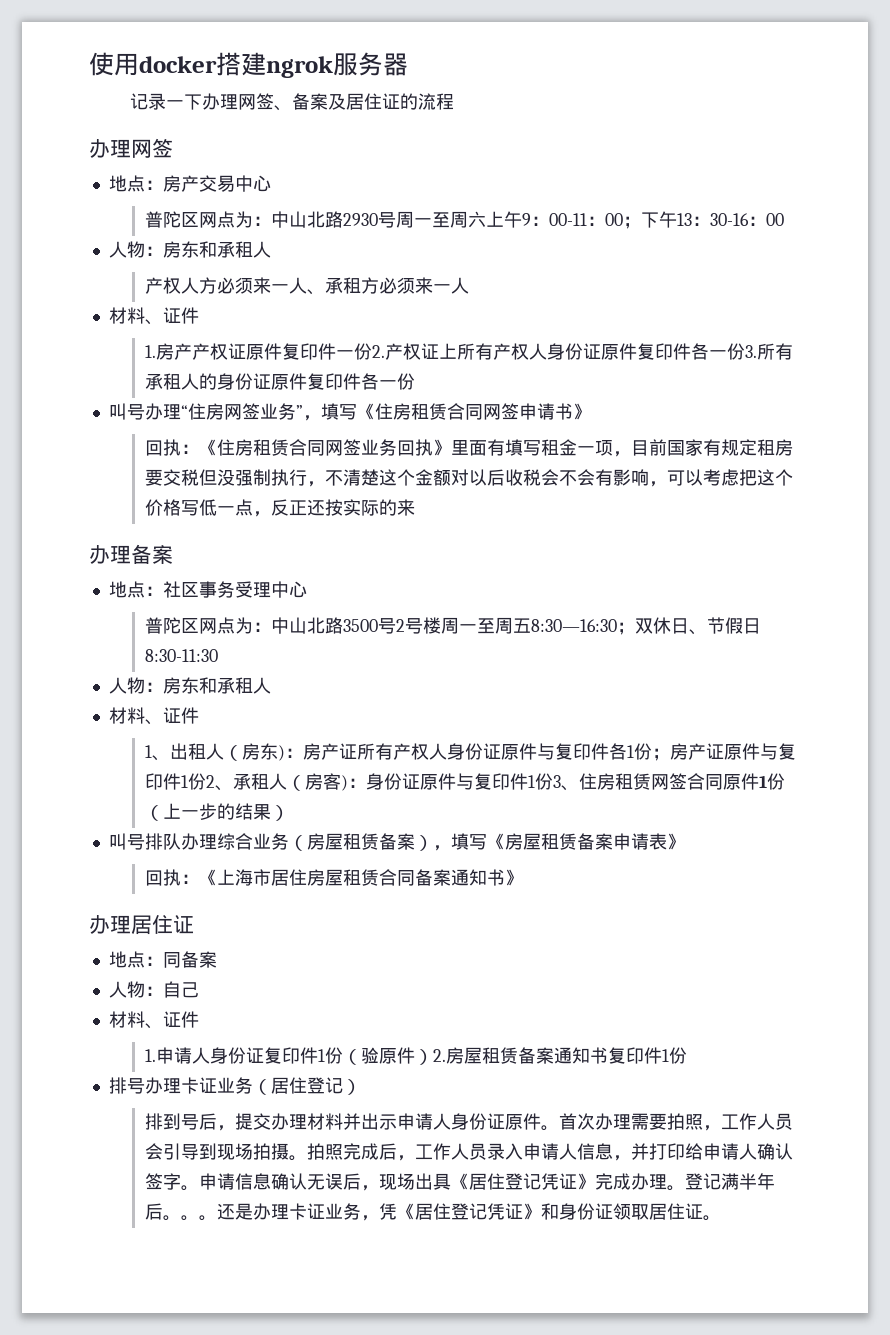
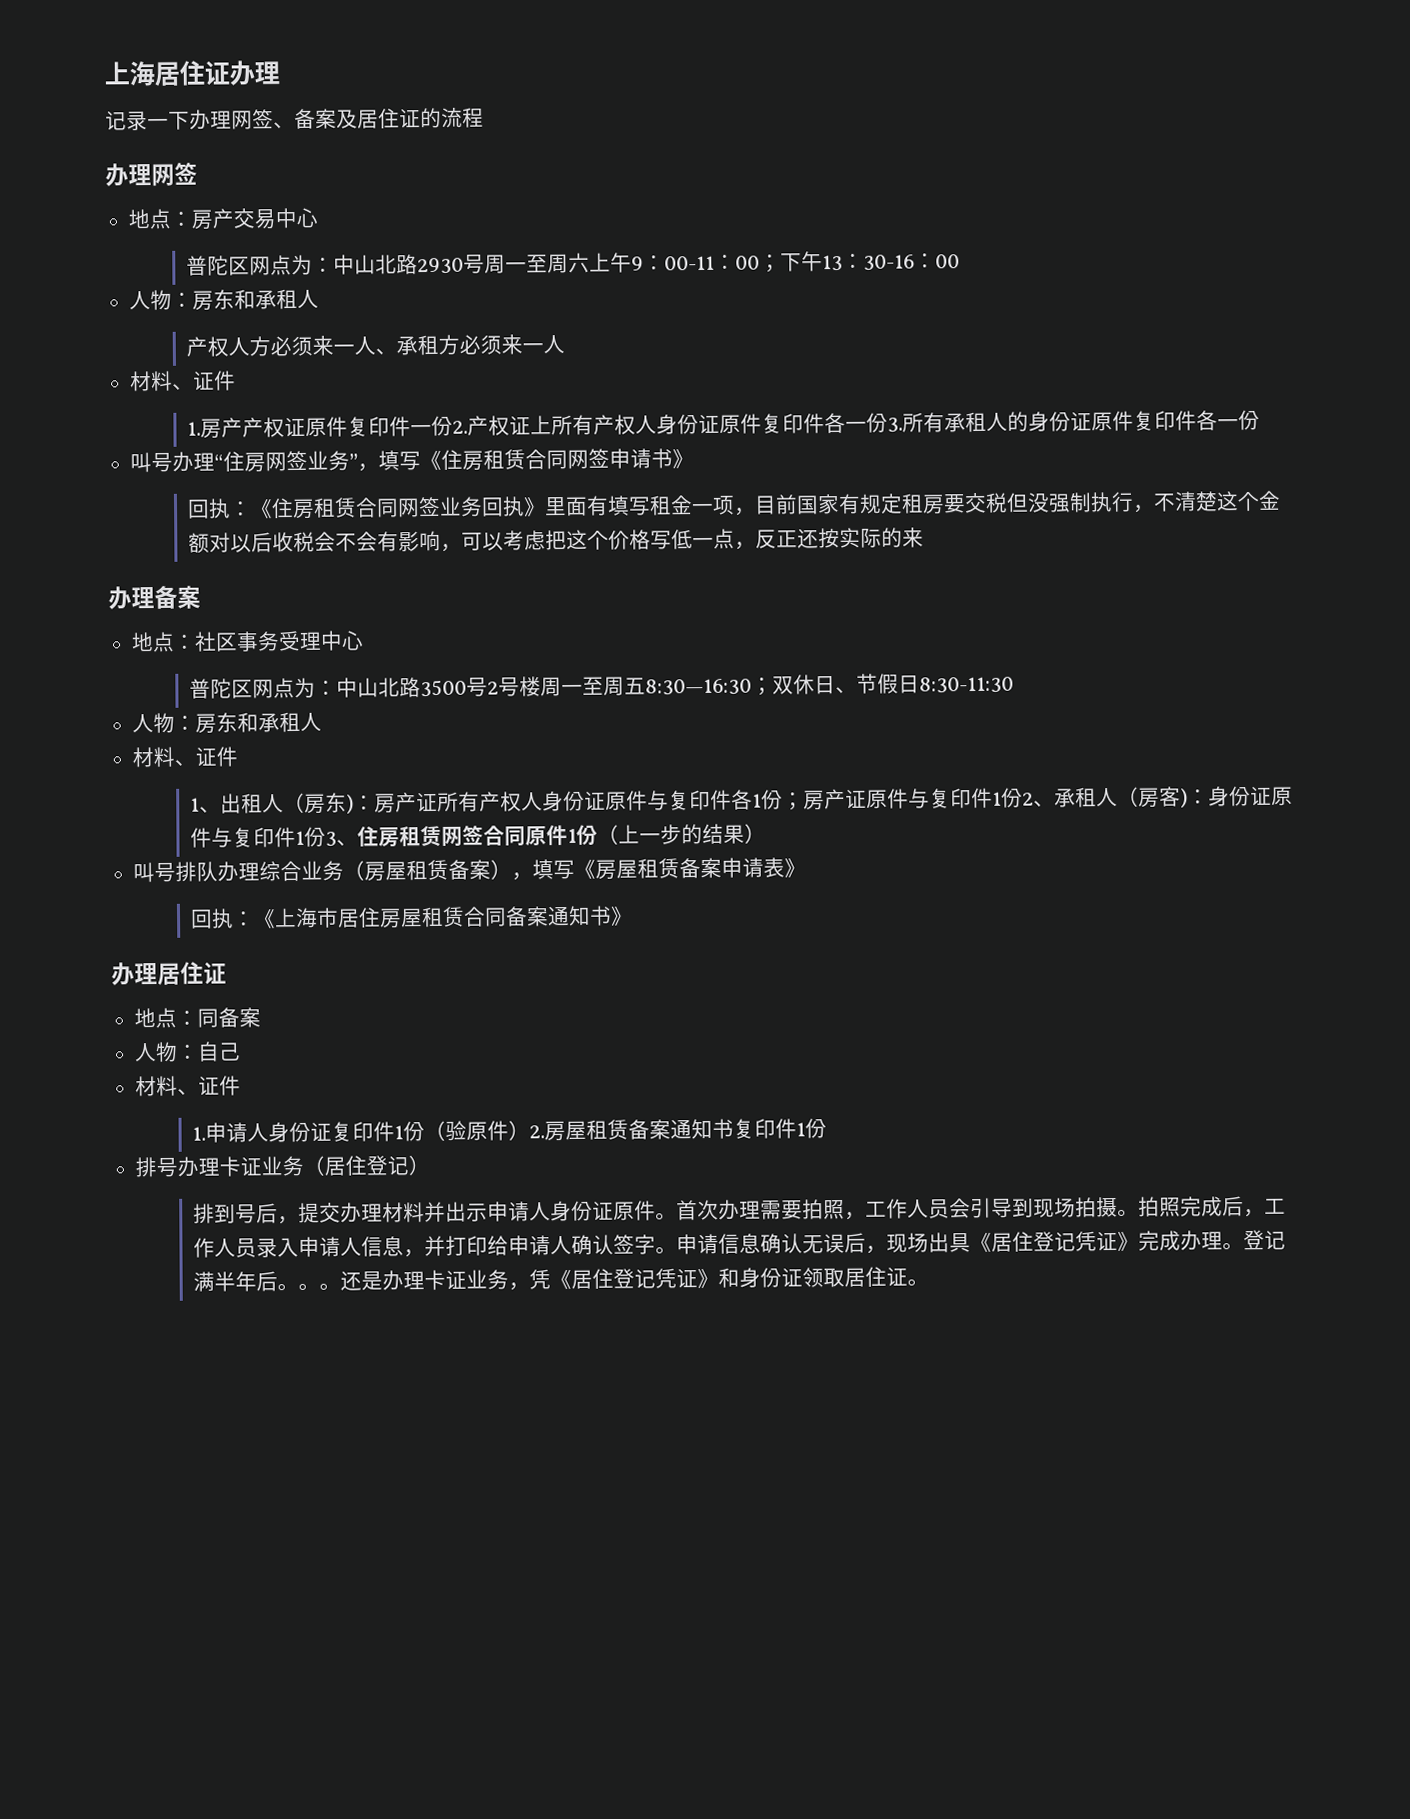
- 使用docker搭建ngrok服务器
+ 上海居住证办理

